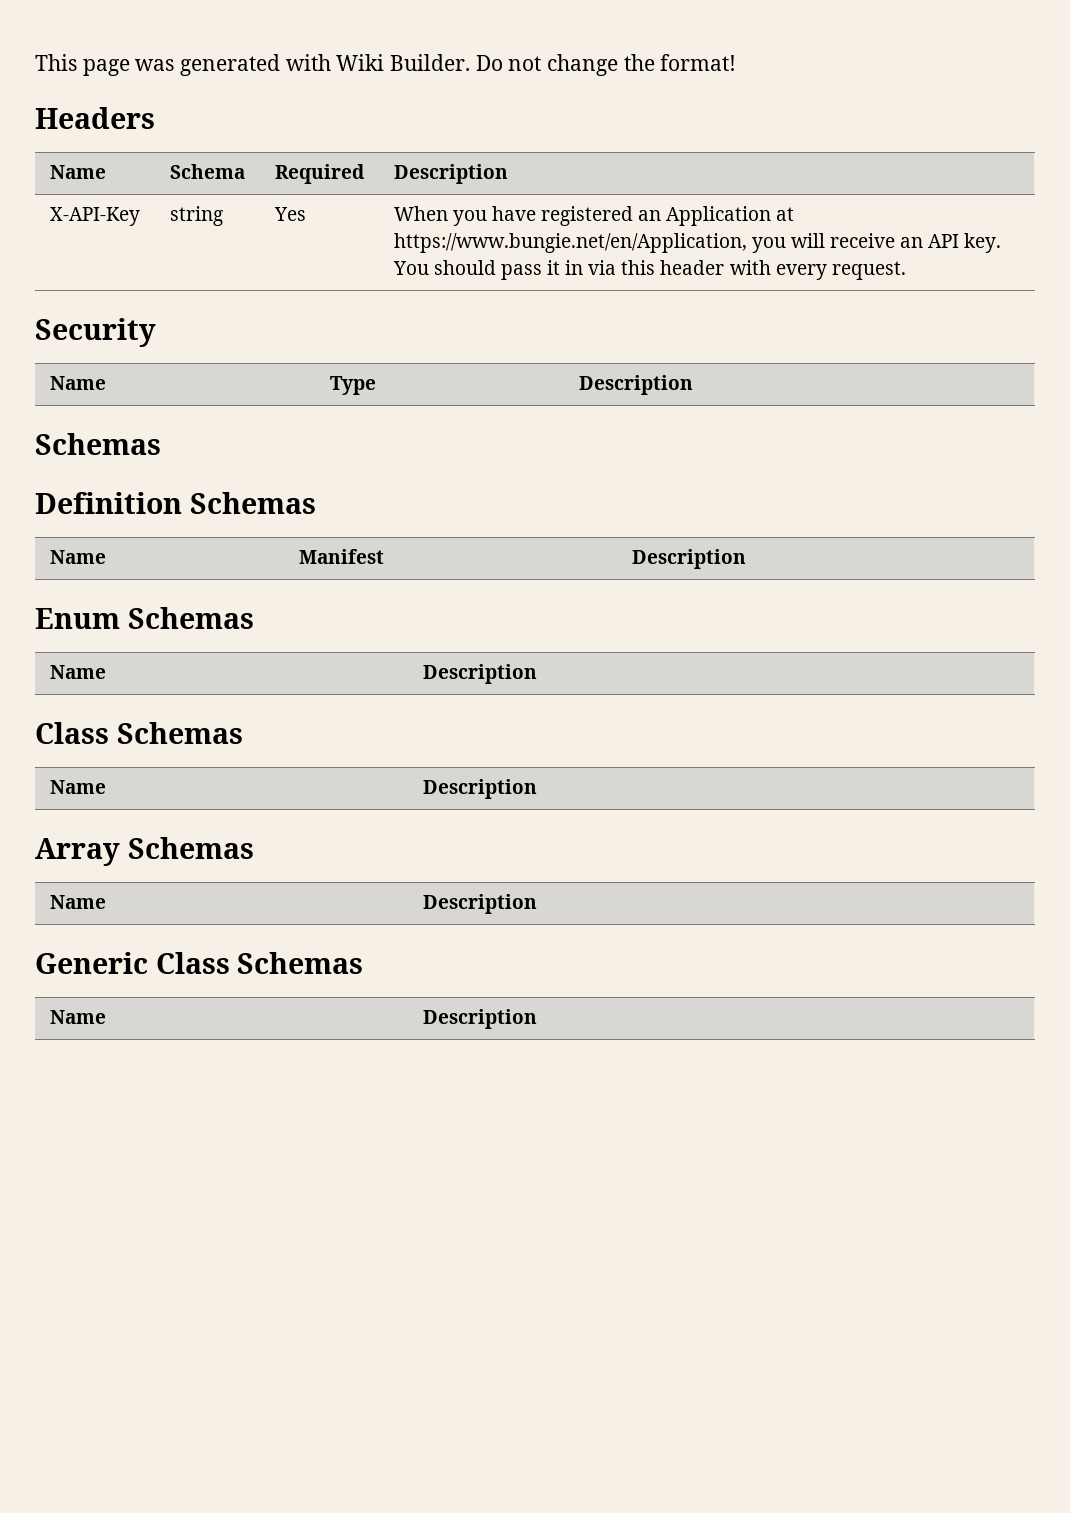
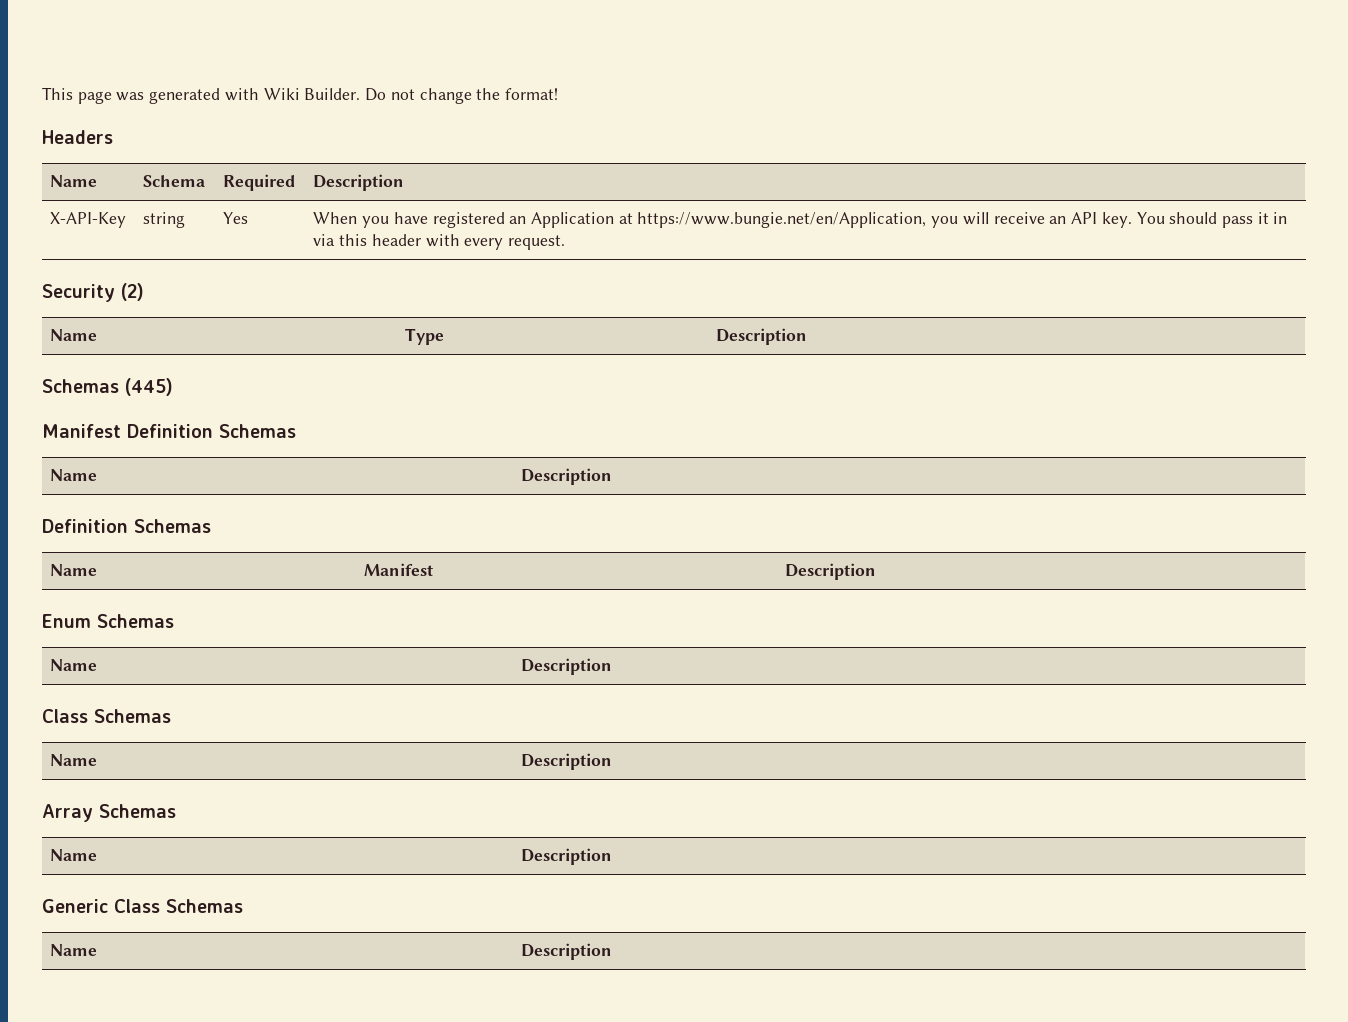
- Security
+ Security (2)
  Name | Type | Description
- Schemas
+ Schemas (445)
+ Manifest Definition Schemas
+ Name | Description

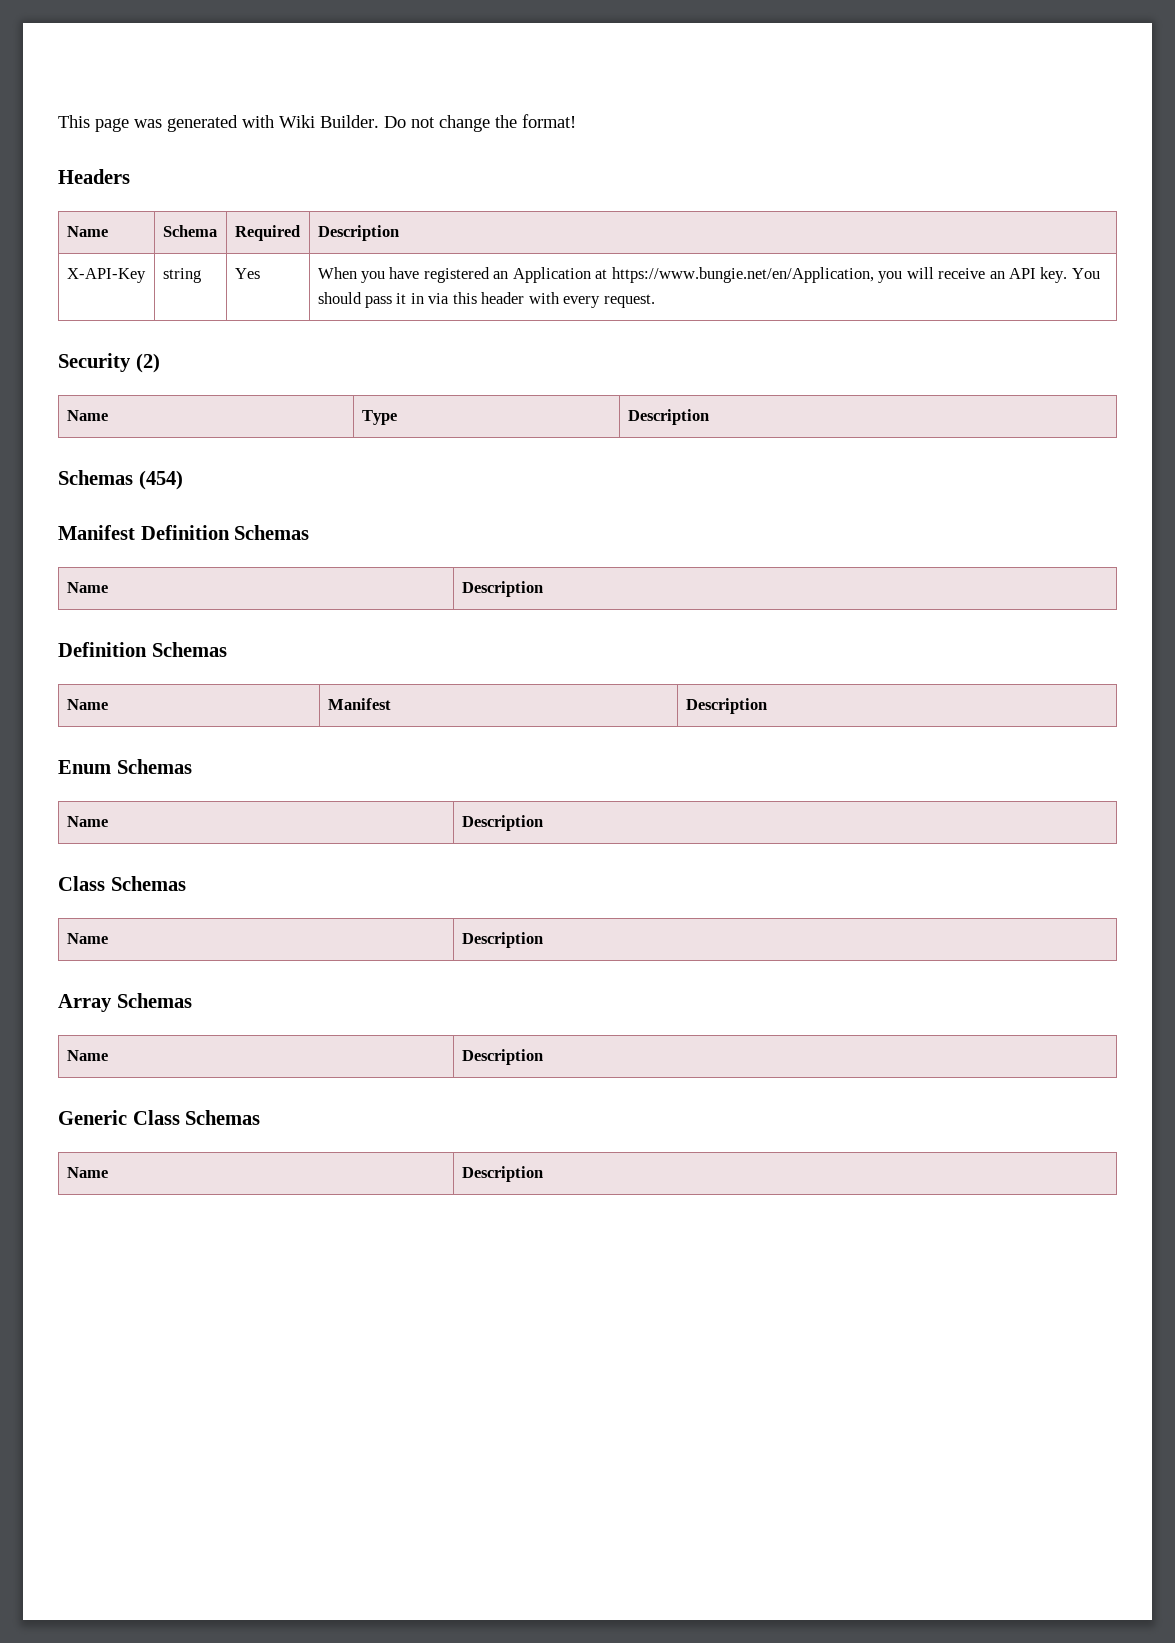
- Schemas (445)
+ Schemas (454)

